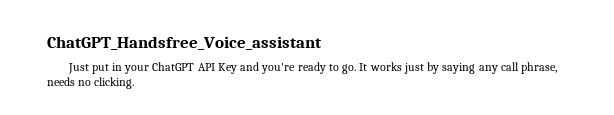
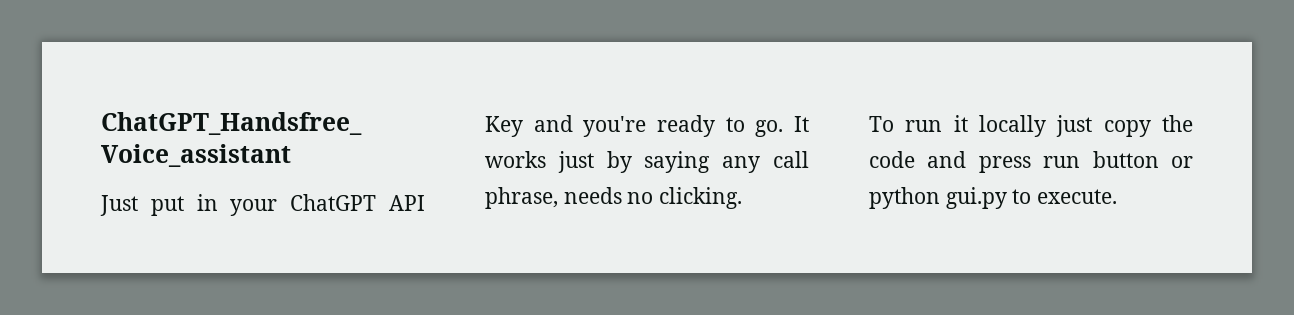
+ To run it locally just copy the code and press run button or python gui.py to execute.

